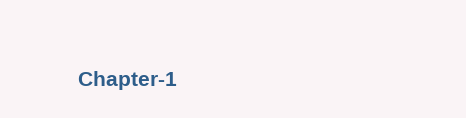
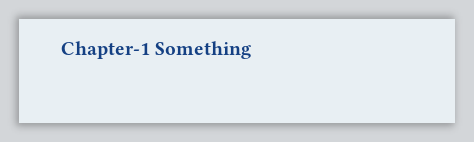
- Chapter-1
+ Chapter-1 Something

